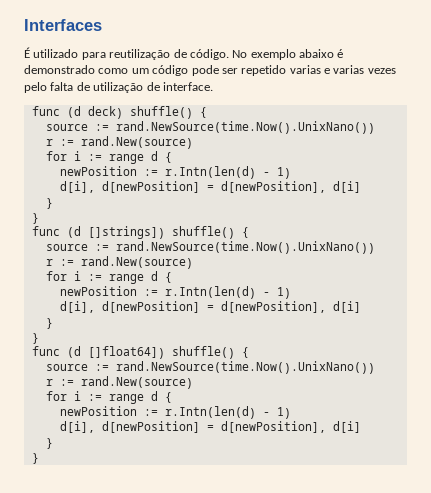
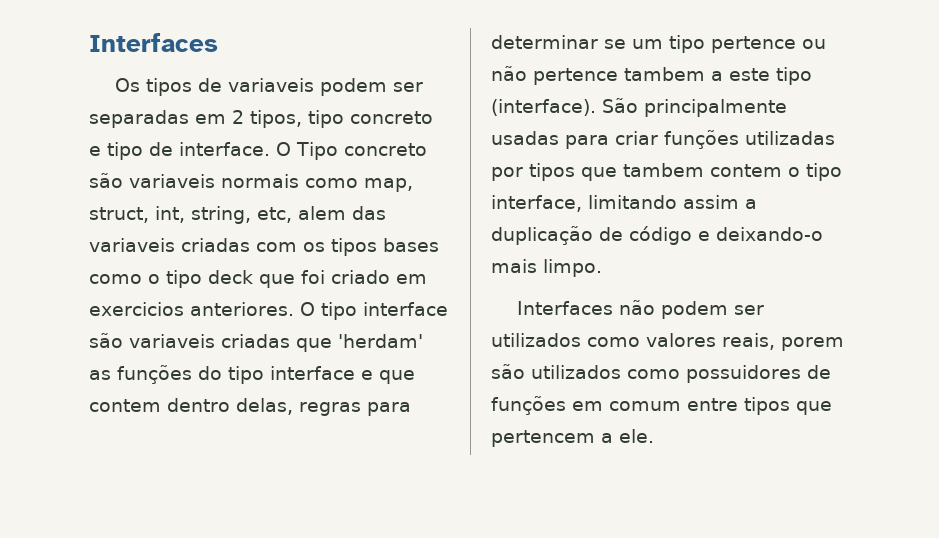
- É utilizado para reutilização de código. No exemplo abaixo é demonstrado como um código pode ser repetido varias e varias vezes pelo falta de utilização de interface.
- func (d deck) shuffle() {
- source := rand.NewSource(time.Now().UnixNano())
- r := rand.New(source)
- for i := range d {
- newPosition := r.Intn(len(d) - 1)
- d[i], d[newPosition] = d[newPosition], d[i]
- }
- }
- func (d []strings]) shuffle() {
- source := rand.NewSource(time.Now().UnixNano())
- r := rand.New(source)
- for i := range d {
- newPosition := r.Intn(len(d) - 1)
- d[i], d[newPosition] = d[newPosition], d[i]
- }
- }
- func (d []float64]) shuffle() {
- source := rand.NewSource(time.Now().UnixNano())
- r := rand.New(source)
- for i := range d {
- newPosition := r.Intn(len(d) - 1)
- d[i], d[newPosition] = d[newPosition], d[i]
- }
- }
+ Os tipos de variaveis podem ser separadas em 2 tipos, tipo concreto e tipo de interface. O Tipo concreto são variaveis normais como map, struct, int, string, etc, alem das variaveis criadas com os tipos bases como o tipo deck que foi criado em exercicios anteriores. O tipo interface são variaveis criadas que 'herdam' as funções do tipo interface e que contem dentro delas, regras para determinar se um tipo pertence ou não pertence tambem a este tipo (interface). São principalmente usadas para criar funções utilizadas por tipos que tambem contem o tipo interface, limitando assim a duplicação de código e deixando-o mais limpo.
+ Interfaces não podem ser utilizados como valores reais, porem são utilizados como possuidores de funções em comum entre tipos que pertencem a ele.

